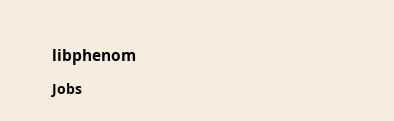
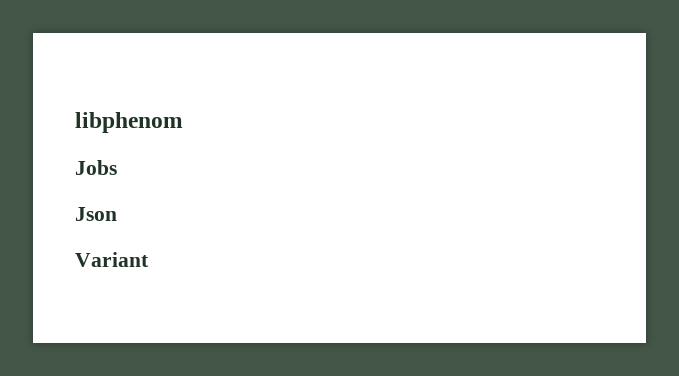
+ Json
+ Variant

